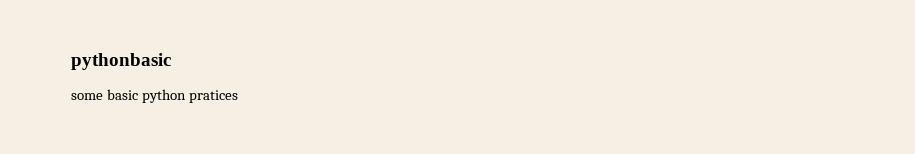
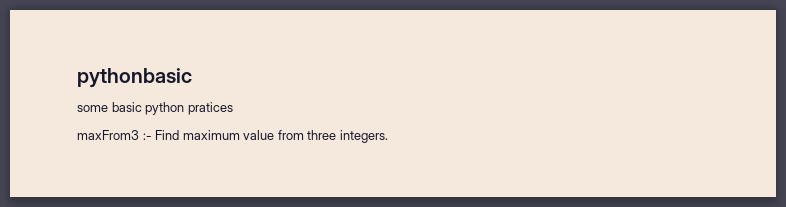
+ maxFrom3 :- Find maximum value from three integers.

